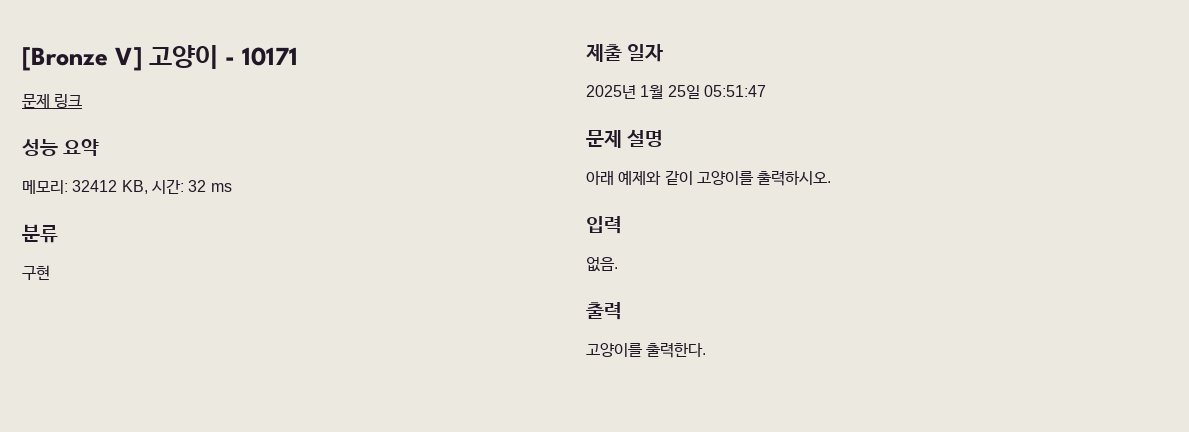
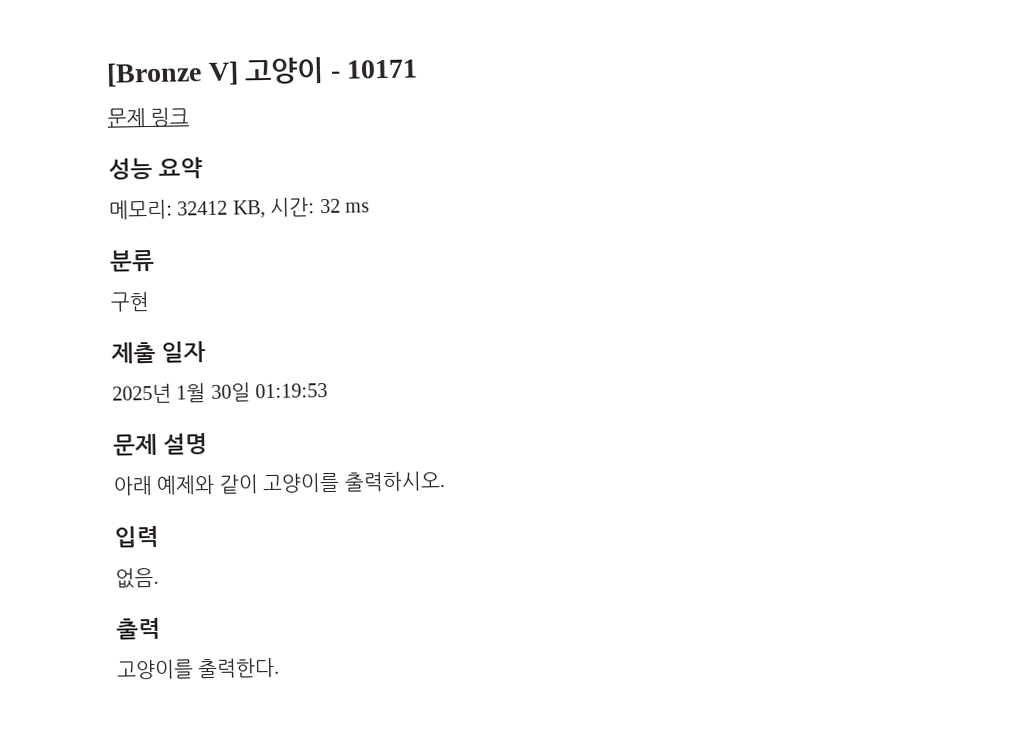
- 2025년 1월 25일 05:51:47
+ 2025년 1월 30일 01:19:53

